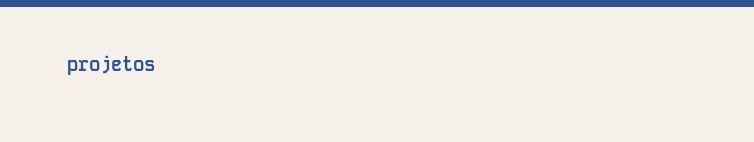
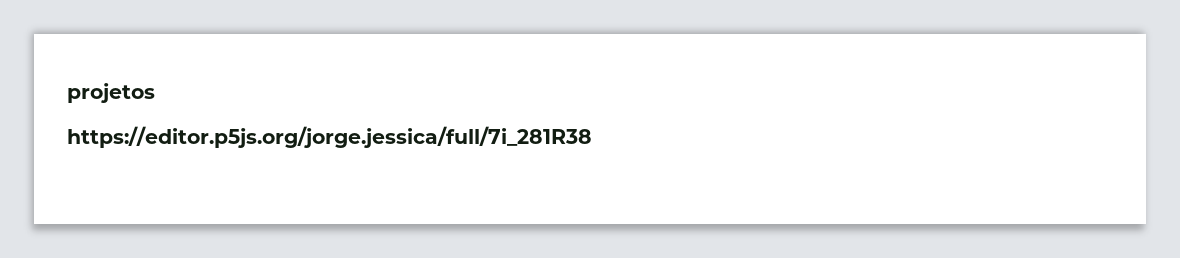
+ https://editor.p5js.org/jorge.jessica/full/7i_281R38

